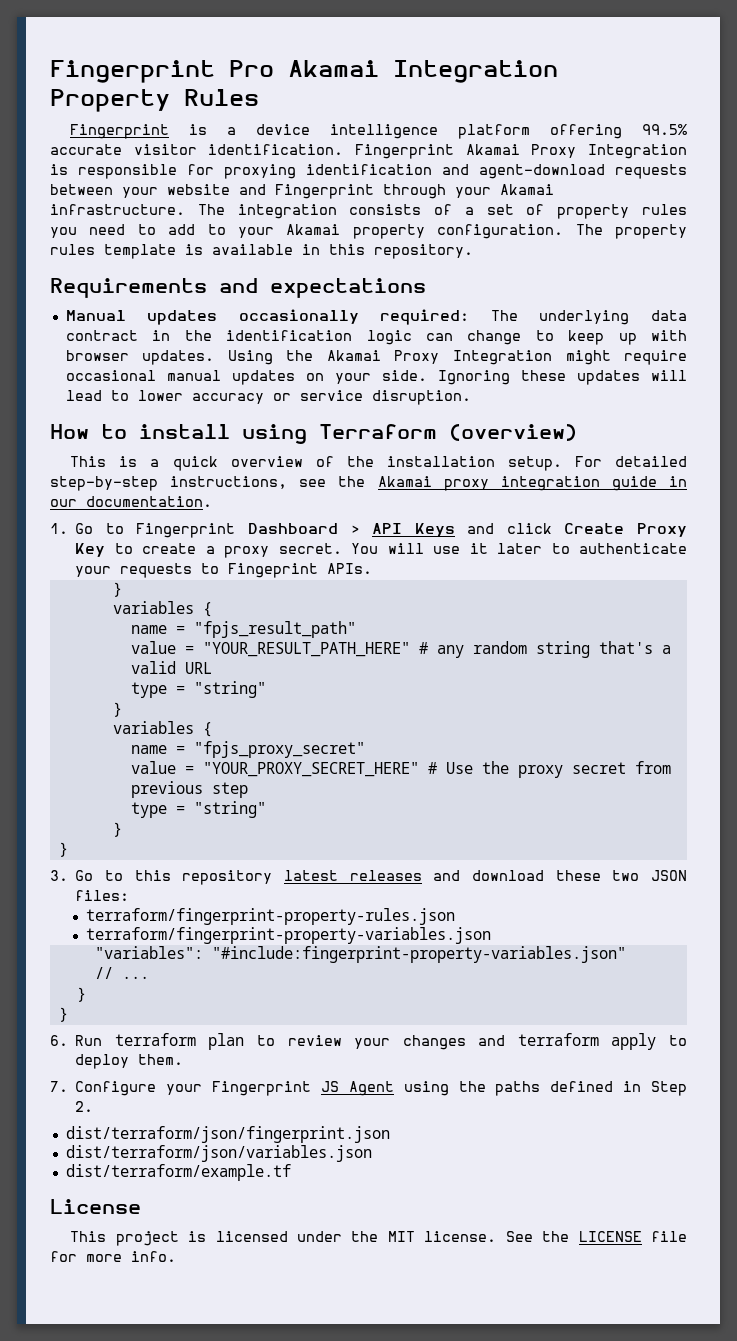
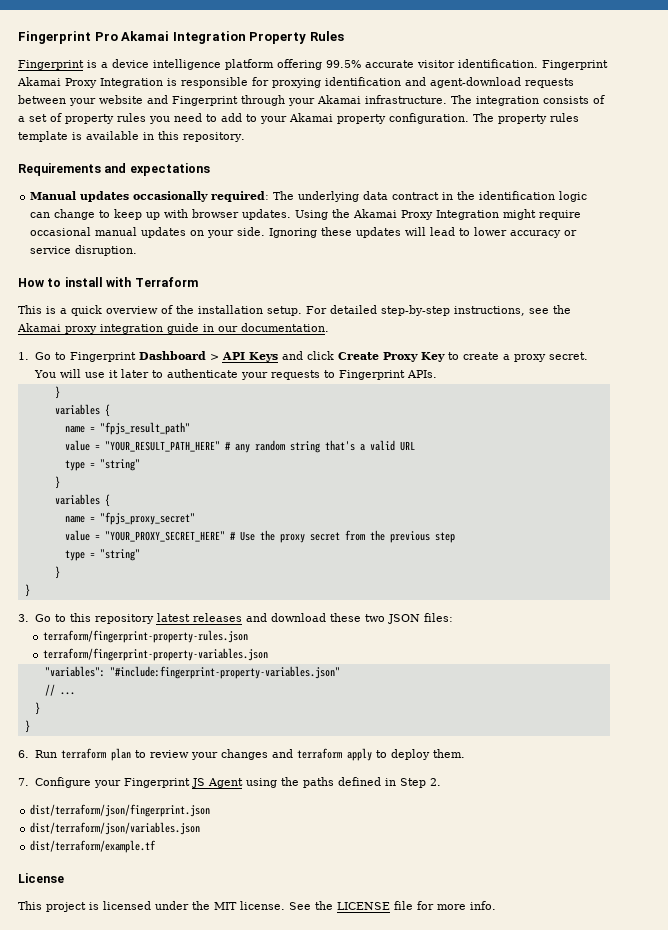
- How to install using Terraform (overview)
+ How to install with Terraform
- You will use it later to authenticate your requests to Fingeprint APIs.
+ You will use it later to authenticate your requests to Fingerprint APIs.
- value = "YOUR_PROXY_SECRET_HERE" # Use the proxy secret from previous step
+ value = "YOUR_PROXY_SECRET_HERE" # Use the proxy secret from the previous step

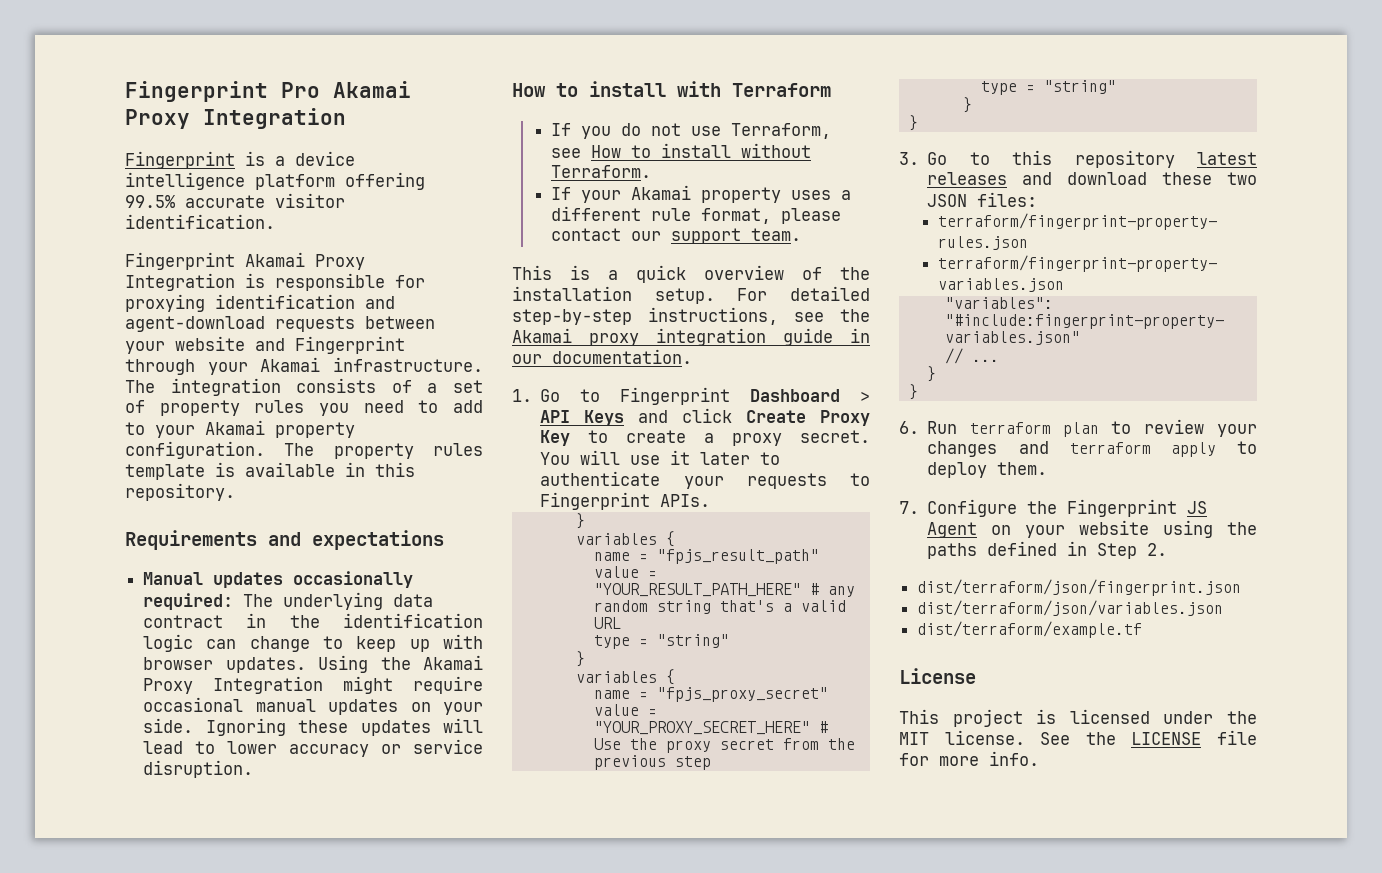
- Fingerprint Pro Akamai Integration Property Rules
+ Fingerprint Pro Akamai Proxy Integration
- Fingerprint is a device intelligence platform offering 99.5% accurate visitor identification. Fingerprint Akamai Proxy Integration is responsible for proxying identification and agent-download requests between your website and Fingerprint through your Akamai infrastructure.
+ Fingerprint is a device intelligence platform offering 99.5% accurate visitor identification.
+ Fingerprint Akamai Proxy Integration is responsible for proxying identification and agent-download requests between your website and Fingerprint through your Akamai infrastructure.
+ If you do not use Terraform, see How to install without Terraform.
+ If your Akamai property uses a different rule format, please contact our support team.
- 7. Configure your Fingerprint JS Agent using the paths defined in Step 2.
+ 7. Configure the Fingerprint JS Agent on your website using the paths defined in Step 2.

